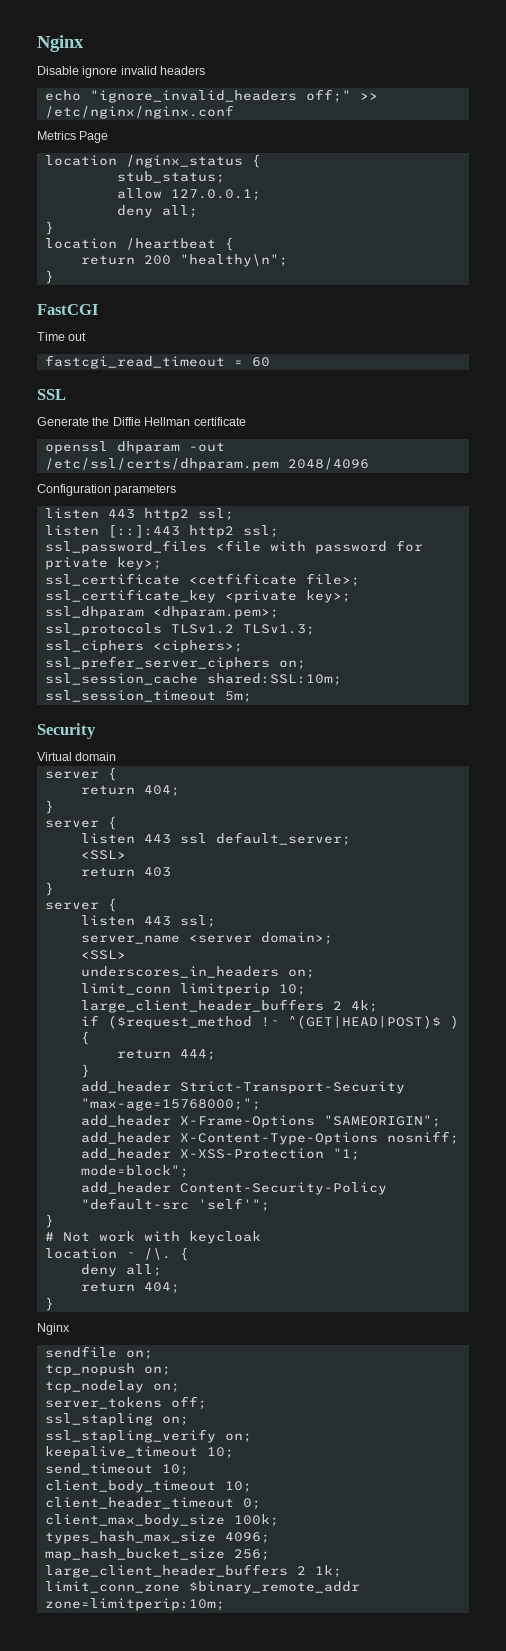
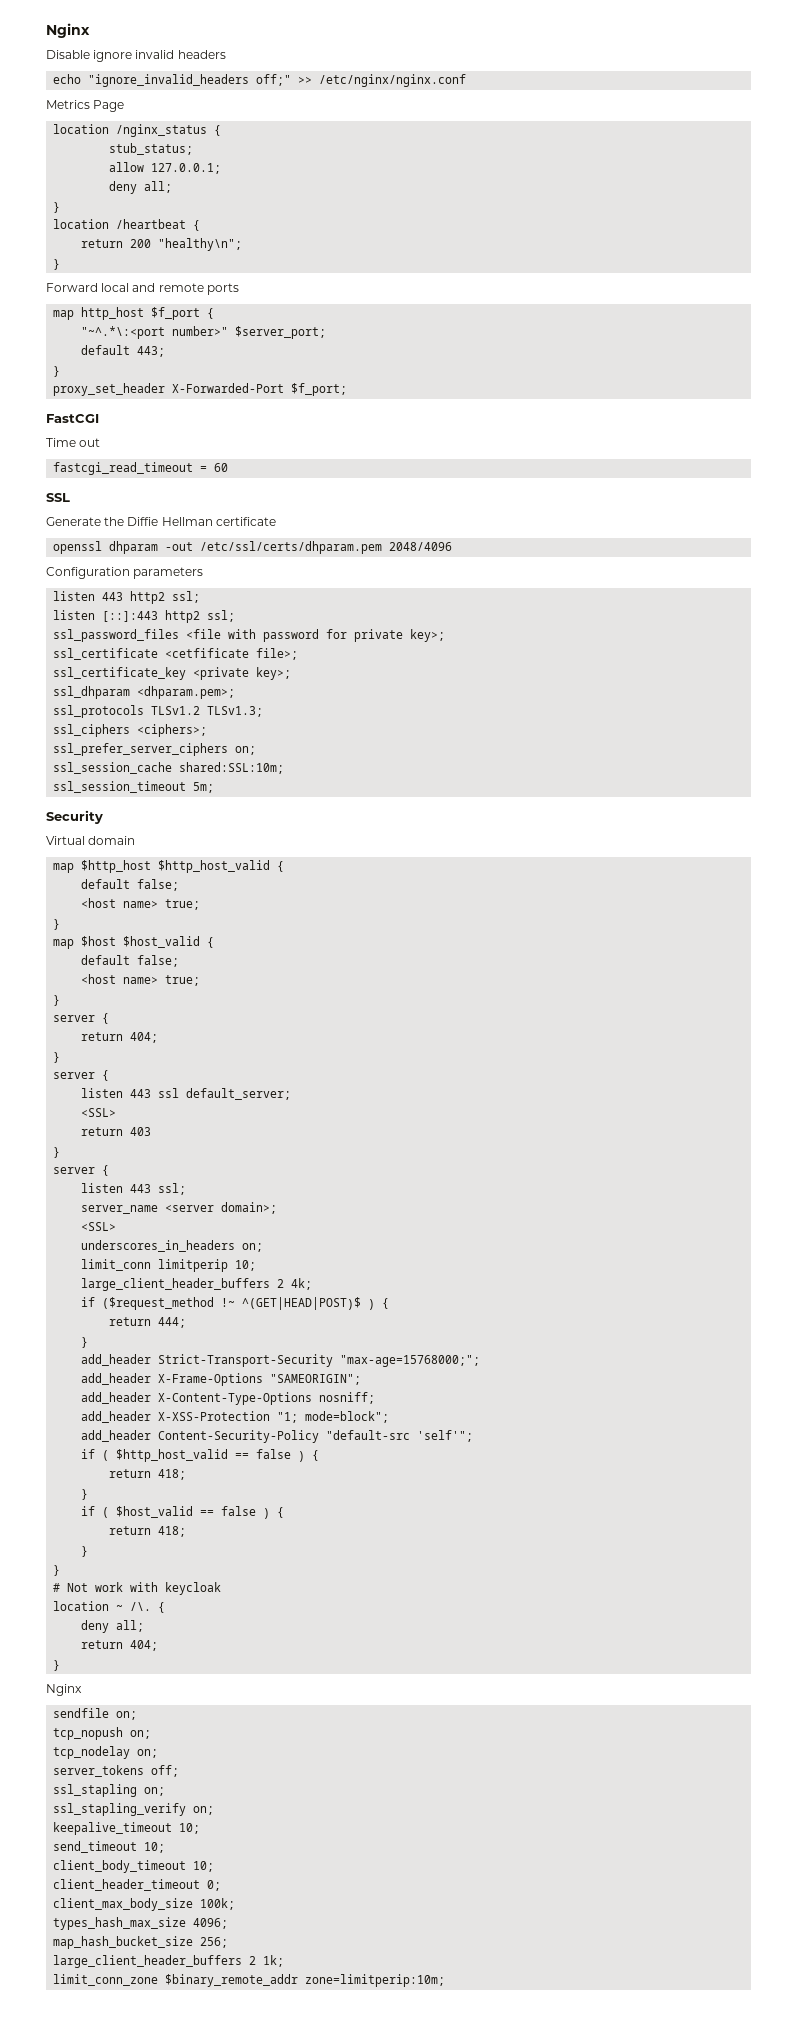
+ Forward local and remote ports
+ map http_host $f_port {
+ "~^.*\:<port number>" $server_port;
+ default 443;
+ }
+ proxy_set_header X-Forwarded-Port $f_port;
+ map $http_host $http_host_valid {
+ default false;
+ <host name> true;
+ }
+ map $host $host_valid {
+ default false;
+ <host name> true;
+ }
+ if ( $http_host_valid == false ) {
+ return 418;
+ }
+ if ( $host_valid == false ) {
+ return 418;
+ }

